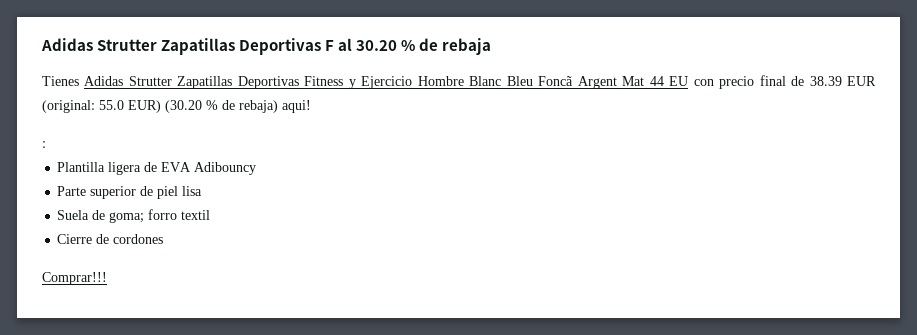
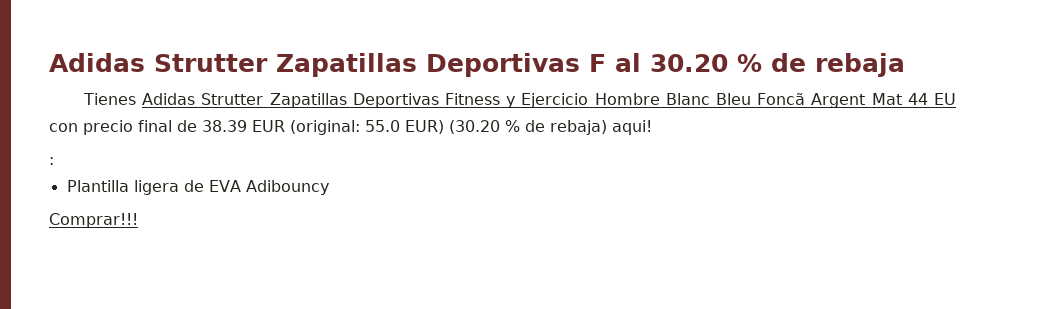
- Parte superior de piel lisa
- Suela de goma; forro textil
- Cierre de cordones

